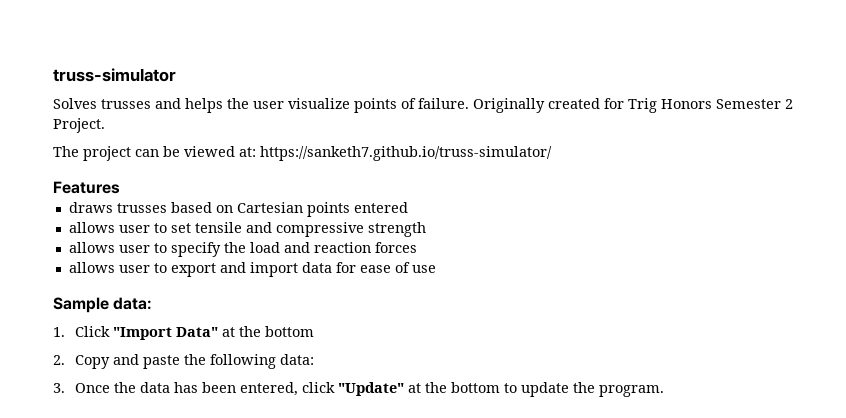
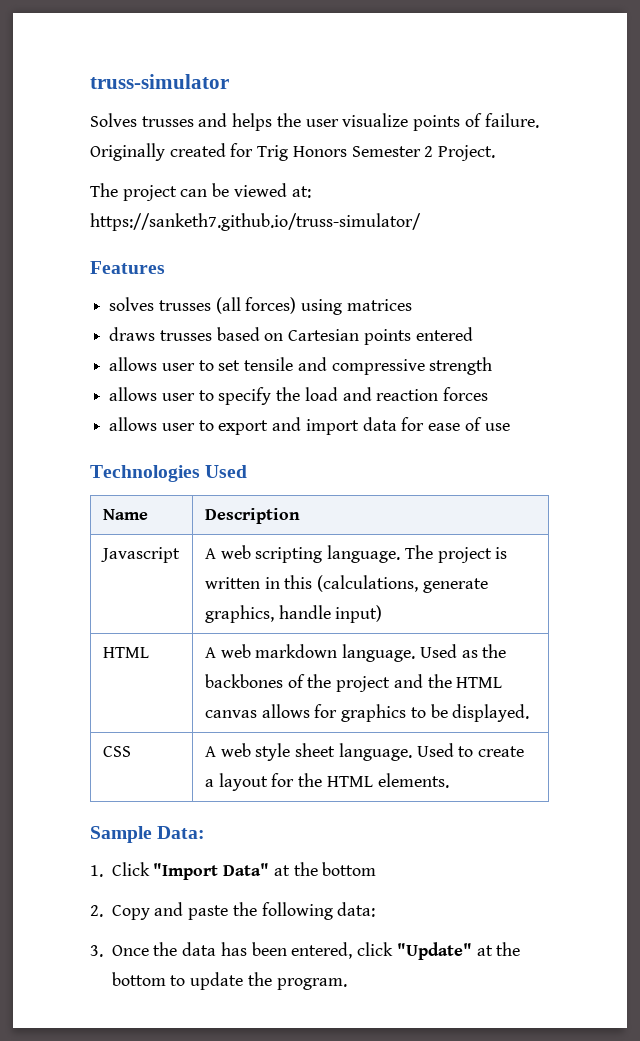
+ solves trusses (all forces) using matrices
+ Technologies Used
+ Name | Description
+ Javascript | A web scripting language. The project is written in this (calculations, generate graphics, handle input)
+ HTML | A web markdown language. Used as the backbones of the project and the HTML canvas allows for graphics to be displayed.
+ CSS | A web style sheet language. Used to create a layout for the HTML elements.
- Sample data:
+ Sample Data:

